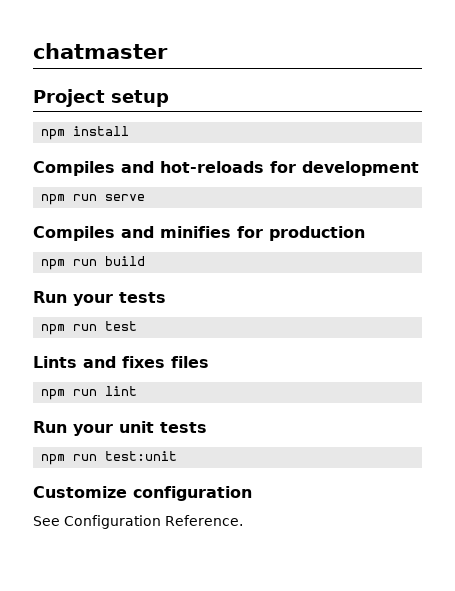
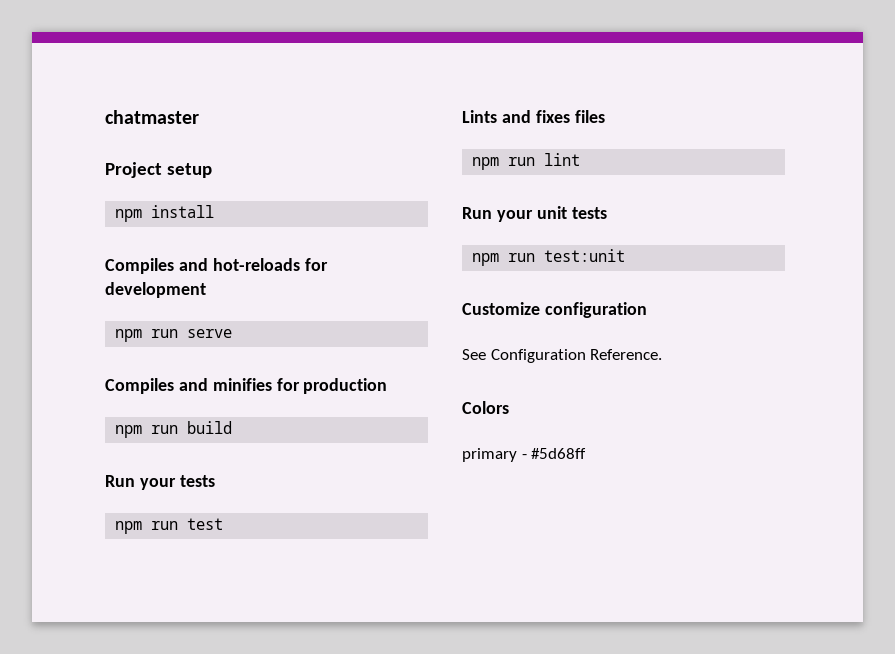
+ Colors
+ primary - #5d68ff

